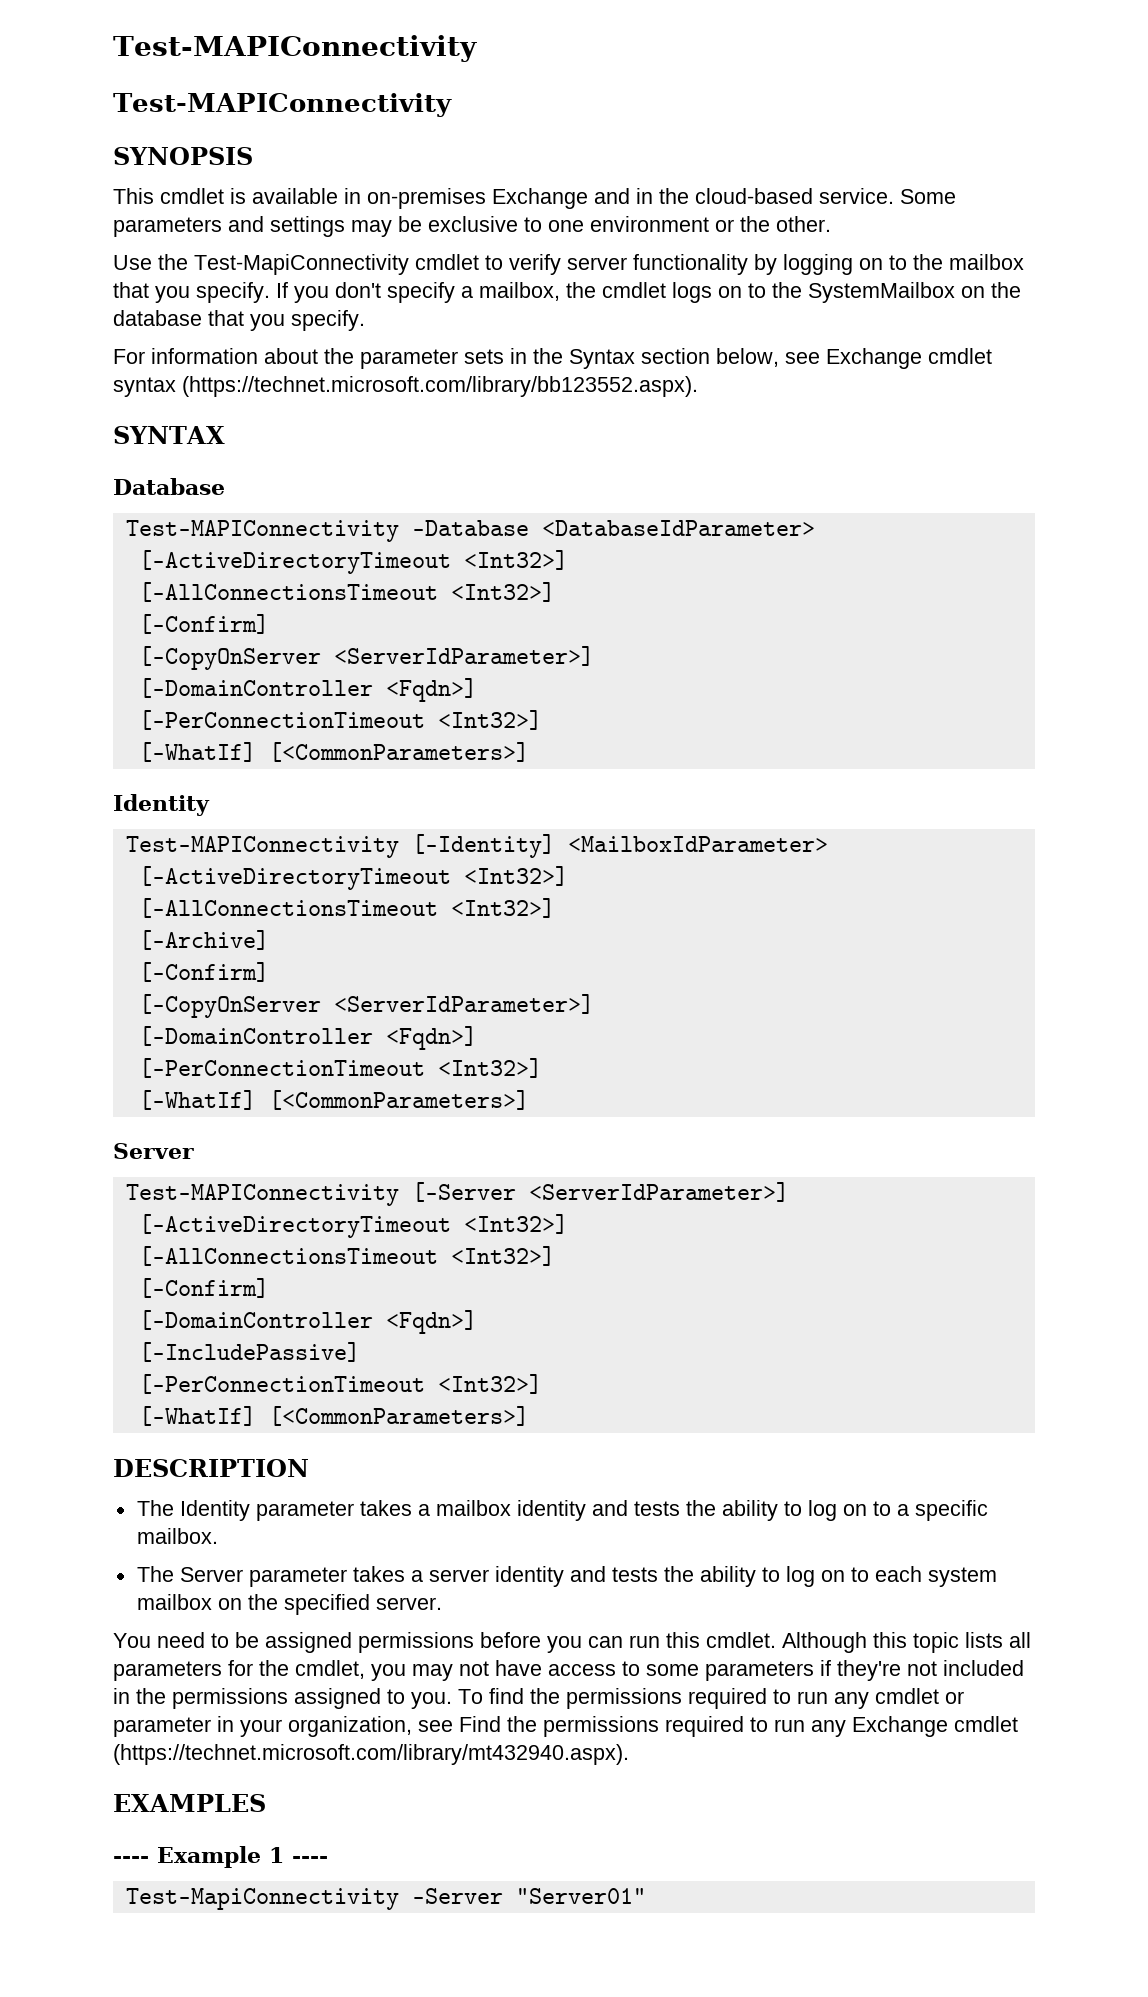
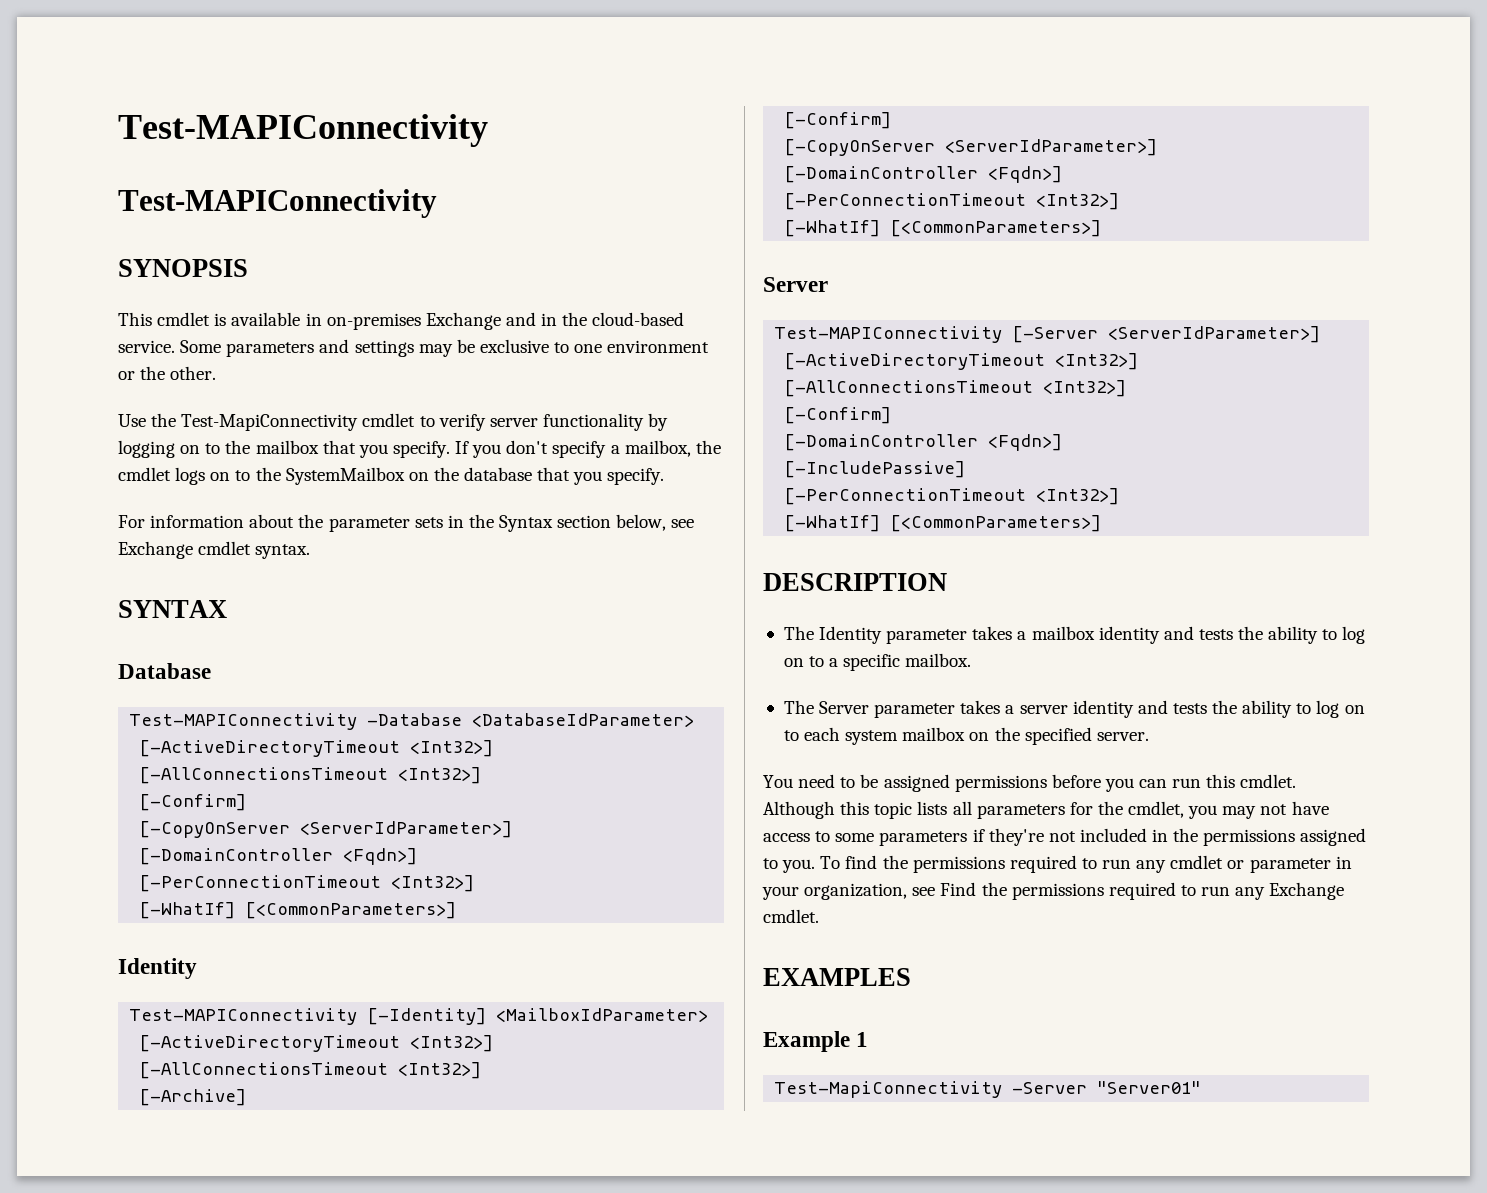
- For information about the parameter sets in the Syntax section below, see Exchange cmdlet syntax (https://technet.microsoft.com/library/bb123552.aspx).
+ For information about the parameter sets in the Syntax section below, see Exchange cmdlet syntax.
- To find the permissions required to run any cmdlet or parameter in your organization, see Find the permissions required to run any Exchange cmdlet (https://technet.microsoft.com/library/mt432940.aspx).
+ To find the permissions required to run any cmdlet or parameter in your organization, see Find the permissions required to run any Exchange cmdlet.
- ---- Example 1 ----
+ Example 1

